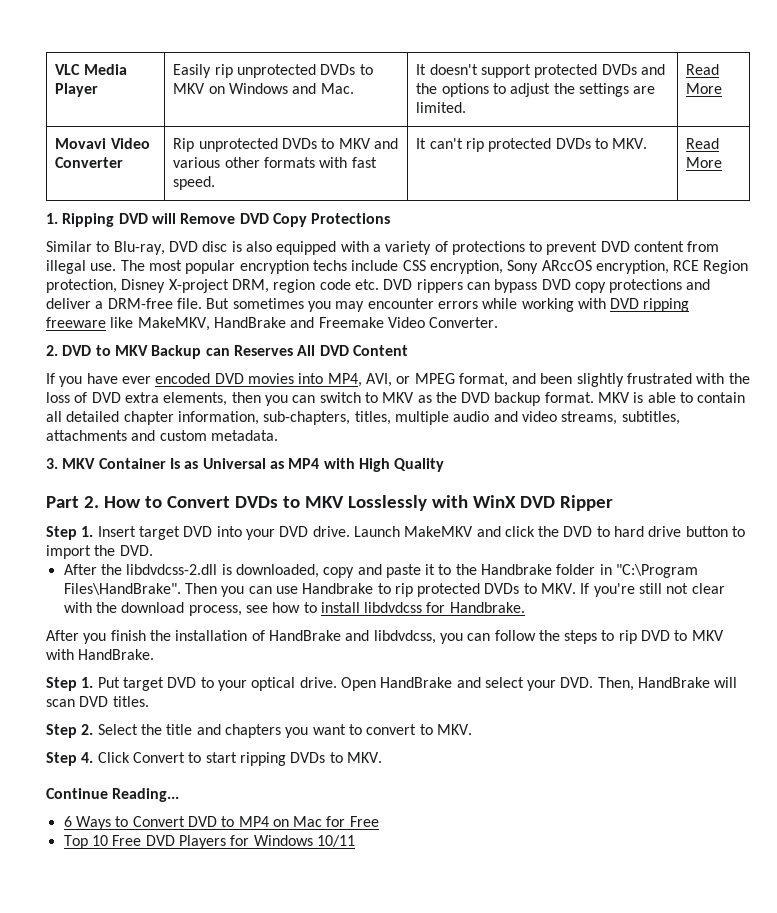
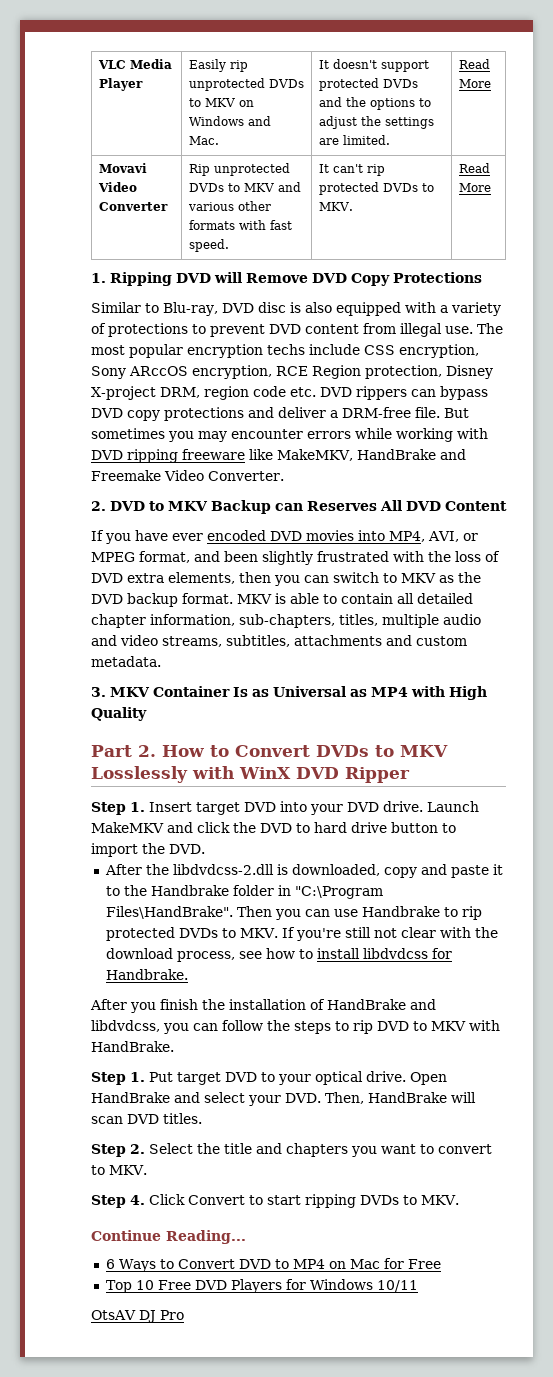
+ OtsAV DJ Pro

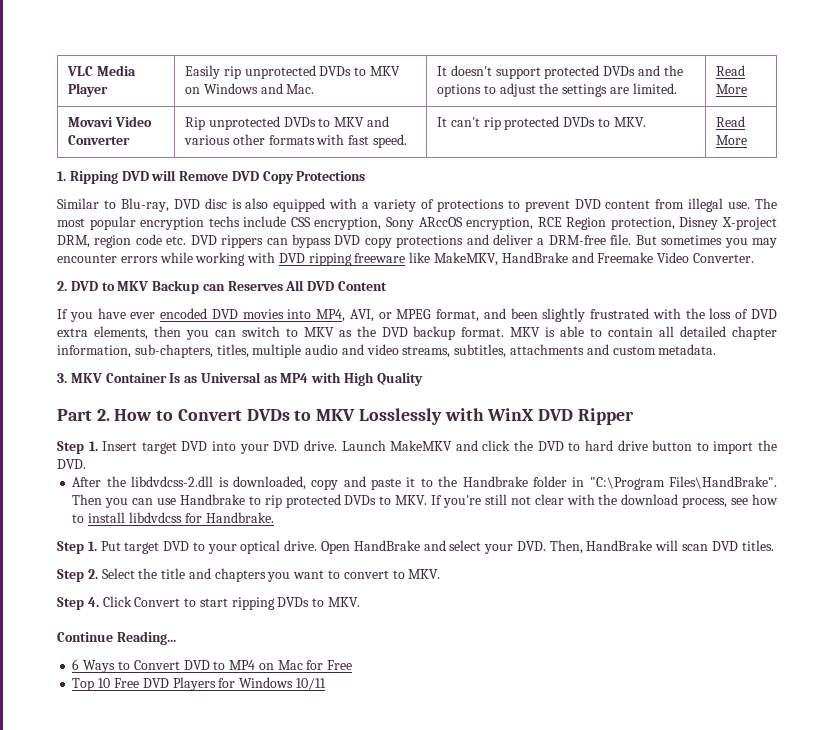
- After you finish the installation of HandBrake and libdvdcss, you can follow the steps to rip DVD to MKV with HandBrake.
- OtsAV DJ Pro

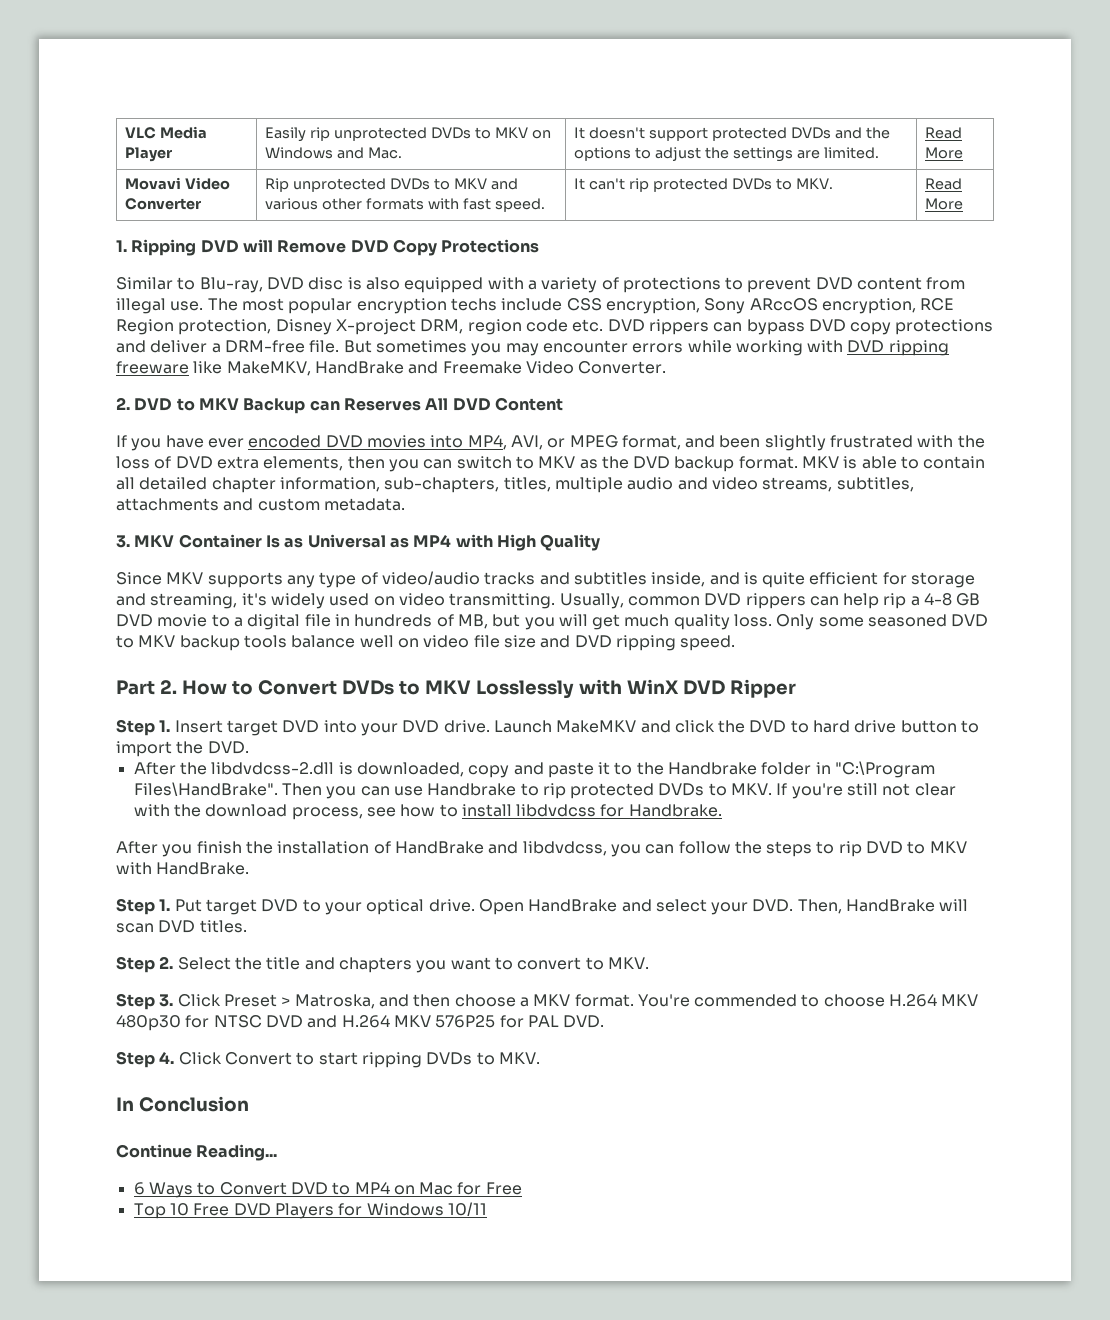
+ Since MKV supports any type of video/audio tracks and subtitles inside, and is quite efficient for storage and streaming, it's widely used on video transmitting. Usually, common DVD rippers can help rip a 4-8 GB DVD movie to a digital file in hundreds of MB, but you will get much quality loss. Only some seasoned DVD to MKV backup tools balance well on video file size and DVD ripping speed.
+ After you finish the installation of HandBrake and libdvdcss, you can follow the steps to rip DVD to MKV with HandBrake.
+ Step 3. Click Preset > Matroska, and then choose a MKV format. You're commended to choose H.264 MKV 480p30 for NTSC DVD and H.264 MKV 576P25 for PAL DVD.
+ In Conclusion

